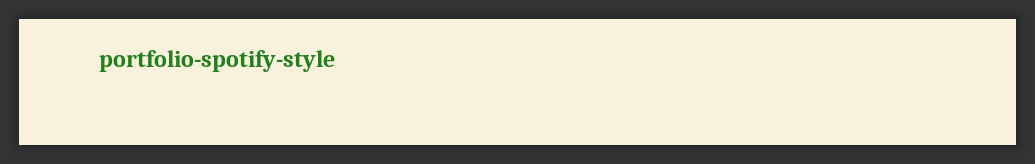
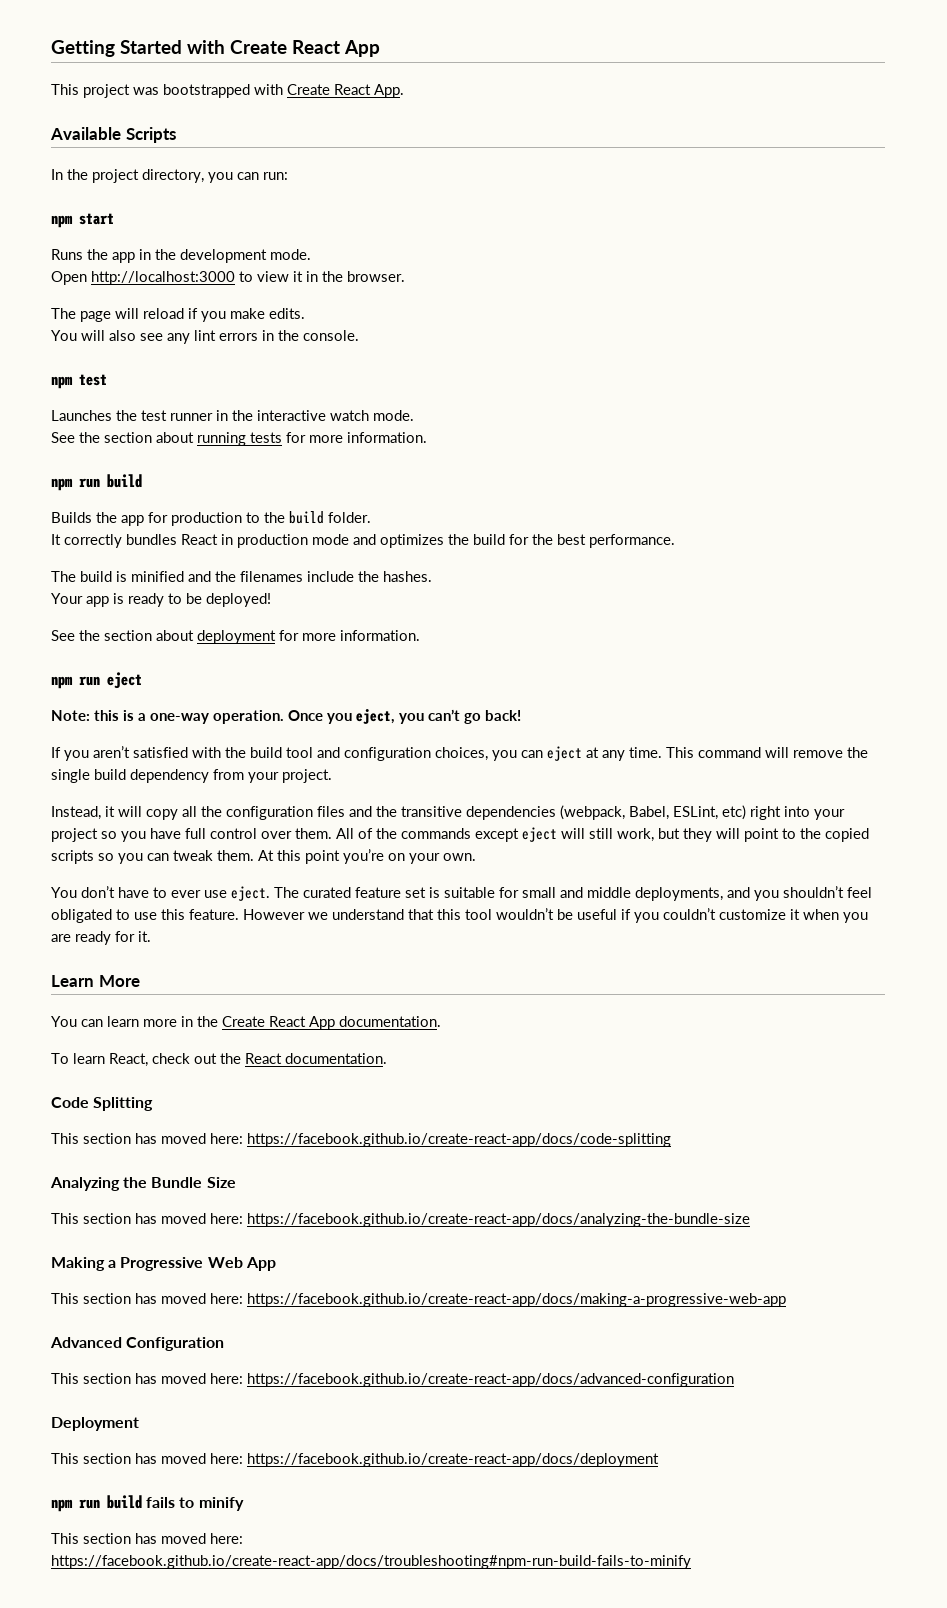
- portfolio-spotify-style
+ Getting Started with Create React App
+ This project was bootstrapped with Create React App.
+ Available Scripts
+ In the project directory, you can run:
+ npm start
+ Runs the app in the development mode.
+ Open http://localhost:3000 to view it in the browser.
+ The page will reload if you make edits.
+ You will also see any lint errors in the console.
+ npm test
+ Launches the test runner in the interactive watch mode.
+ See the section about running tests for more information.
+ npm run build
+ Builds the app for production to the build folder.
+ It correctly bundles React in production mode and optimizes the build for the best performance.
+ The build is minified and the filenames include the hashes.
+ Your app is ready to be deployed!
+ See the section about deployment for more information.
+ npm run eject
+ Note: this is a one-way operation. Once you eject, you can’t go back!
+ If you aren’t satisfied with the build tool and configuration choices, you can eject at any time. This command will remove the single build dependency from your project.
+ Instead, it will copy all the configuration files and the transitive dependencies (webpack, Babel, ESLint, etc) right into your project so you have full control over them. All of the commands except eject will still work, but they will point to the copied scripts so you can tweak them. At this point you’re on your own.
+ You don’t have to ever use eject. The curated feature set is suitable for small and middle deployments, and you shouldn’t feel obligated to use this feature. However we understand that this tool wouldn’t be useful if you couldn’t customize it when you are ready for it.
+ Learn More
+ You can learn more in the Create React App documentation.
+ To learn React, check out the React documentation.
+ Code Splitting
+ This section has moved here: https://facebook.github.io/create-react-app/docs/code-splitting
+ Analyzing the Bundle Size
+ This section has moved here: https://facebook.github.io/create-react-app/docs/analyzing-the-bundle-size
+ Making a Progressive Web App
+ This section has moved here: https://facebook.github.io/create-react-app/docs/making-a-progressive-web-app
+ Advanced Configuration
+ This section has moved here: https://facebook.github.io/create-react-app/docs/advanced-configuration
+ Deployment
+ This section has moved here: https://facebook.github.io/create-react-app/docs/deployment
+ npm run build fails to minify
+ This section has moved here: https://facebook.github.io/create-react-app/docs/troubleshooting#npm-run-build-fails-to-minify

